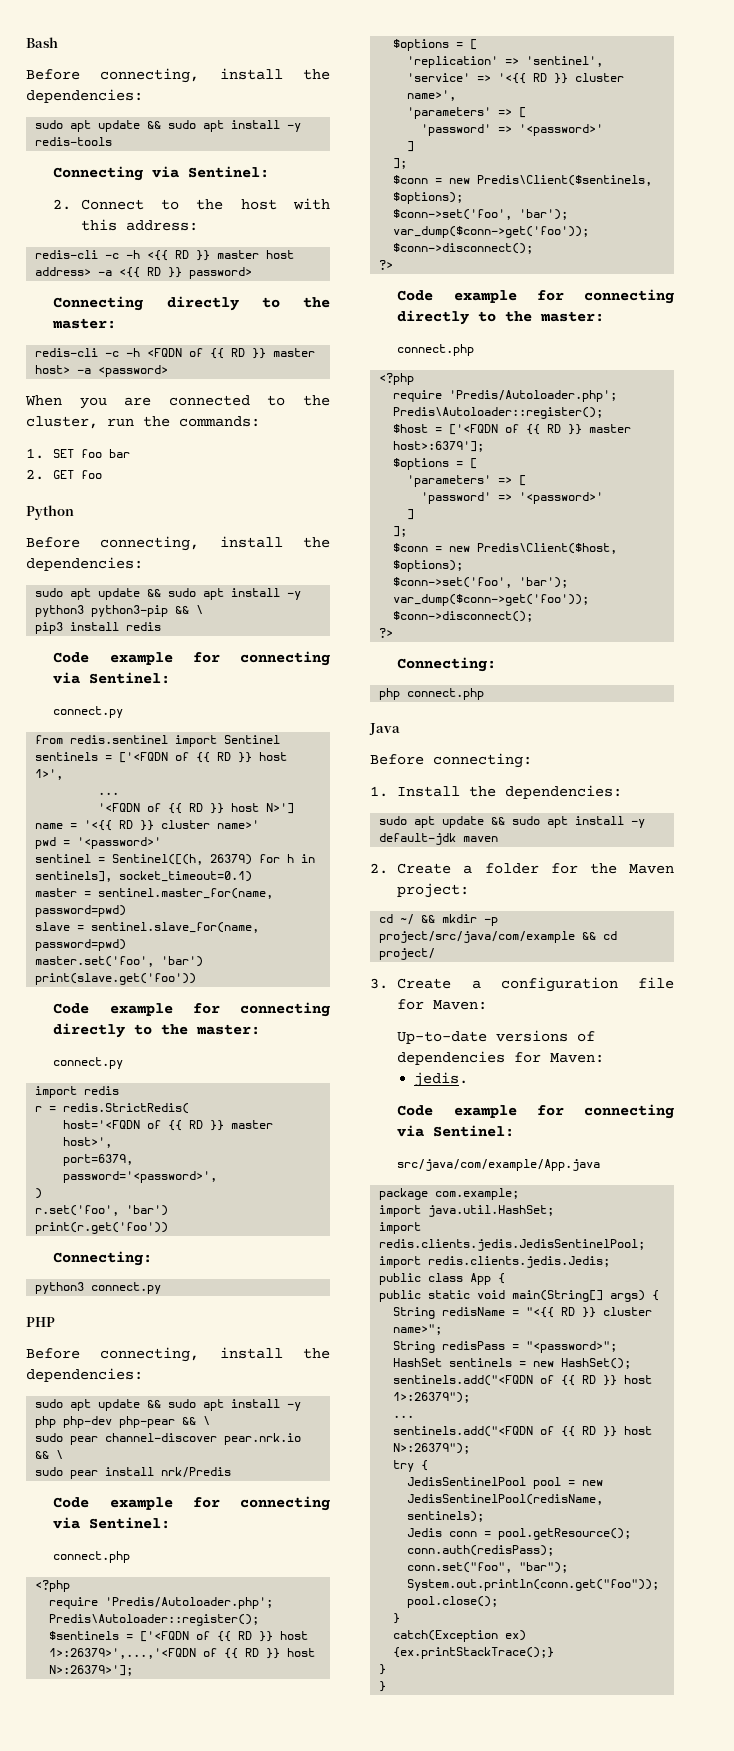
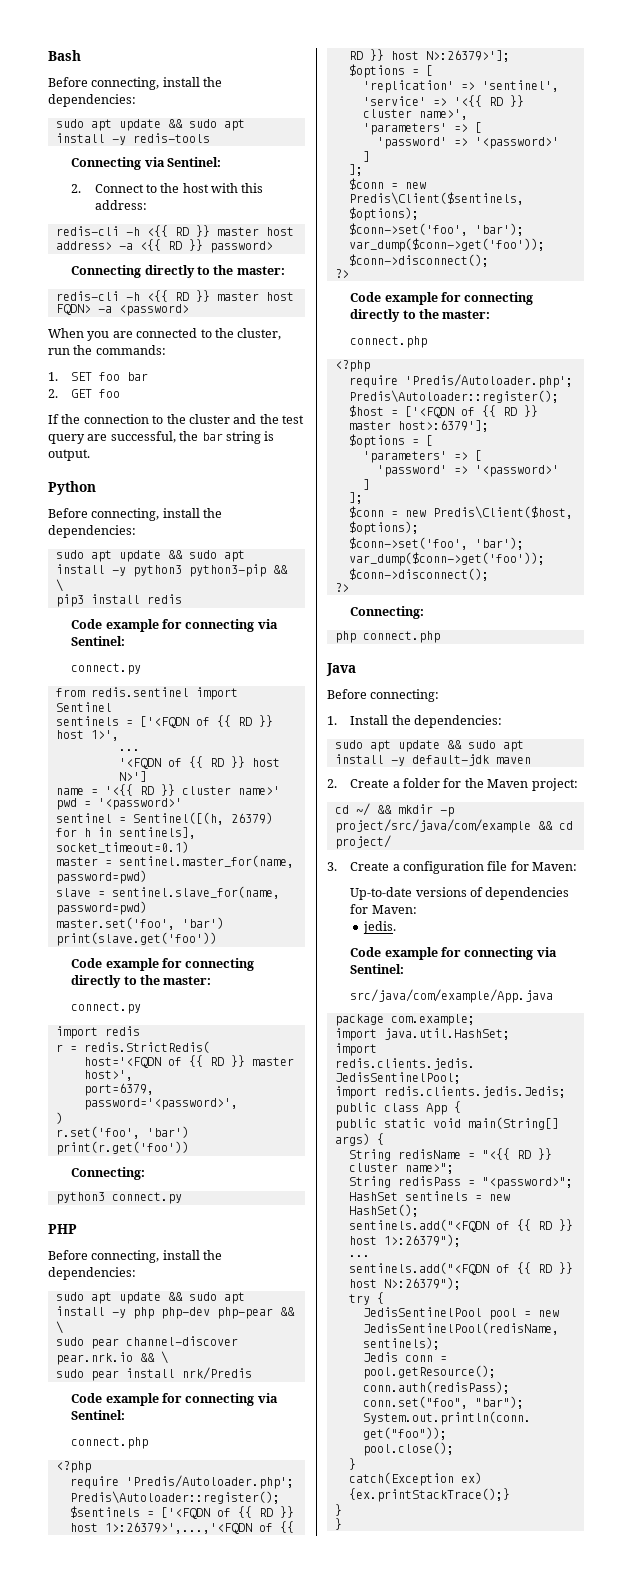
- redis-cli -c -h <{{ RD }} master host address> -a <{{ RD }} password>
+ redis-cli -h <{{ RD }} master host address> -a <{{ RD }} password>
- redis-cli -c -h <FQDN of {{ RD }} master host> -a <password>
+ redis-cli -h <{{ RD }} master host FQDN> -a <password>
+ If the connection to the cluster and the test query are successful, the bar string is output.

